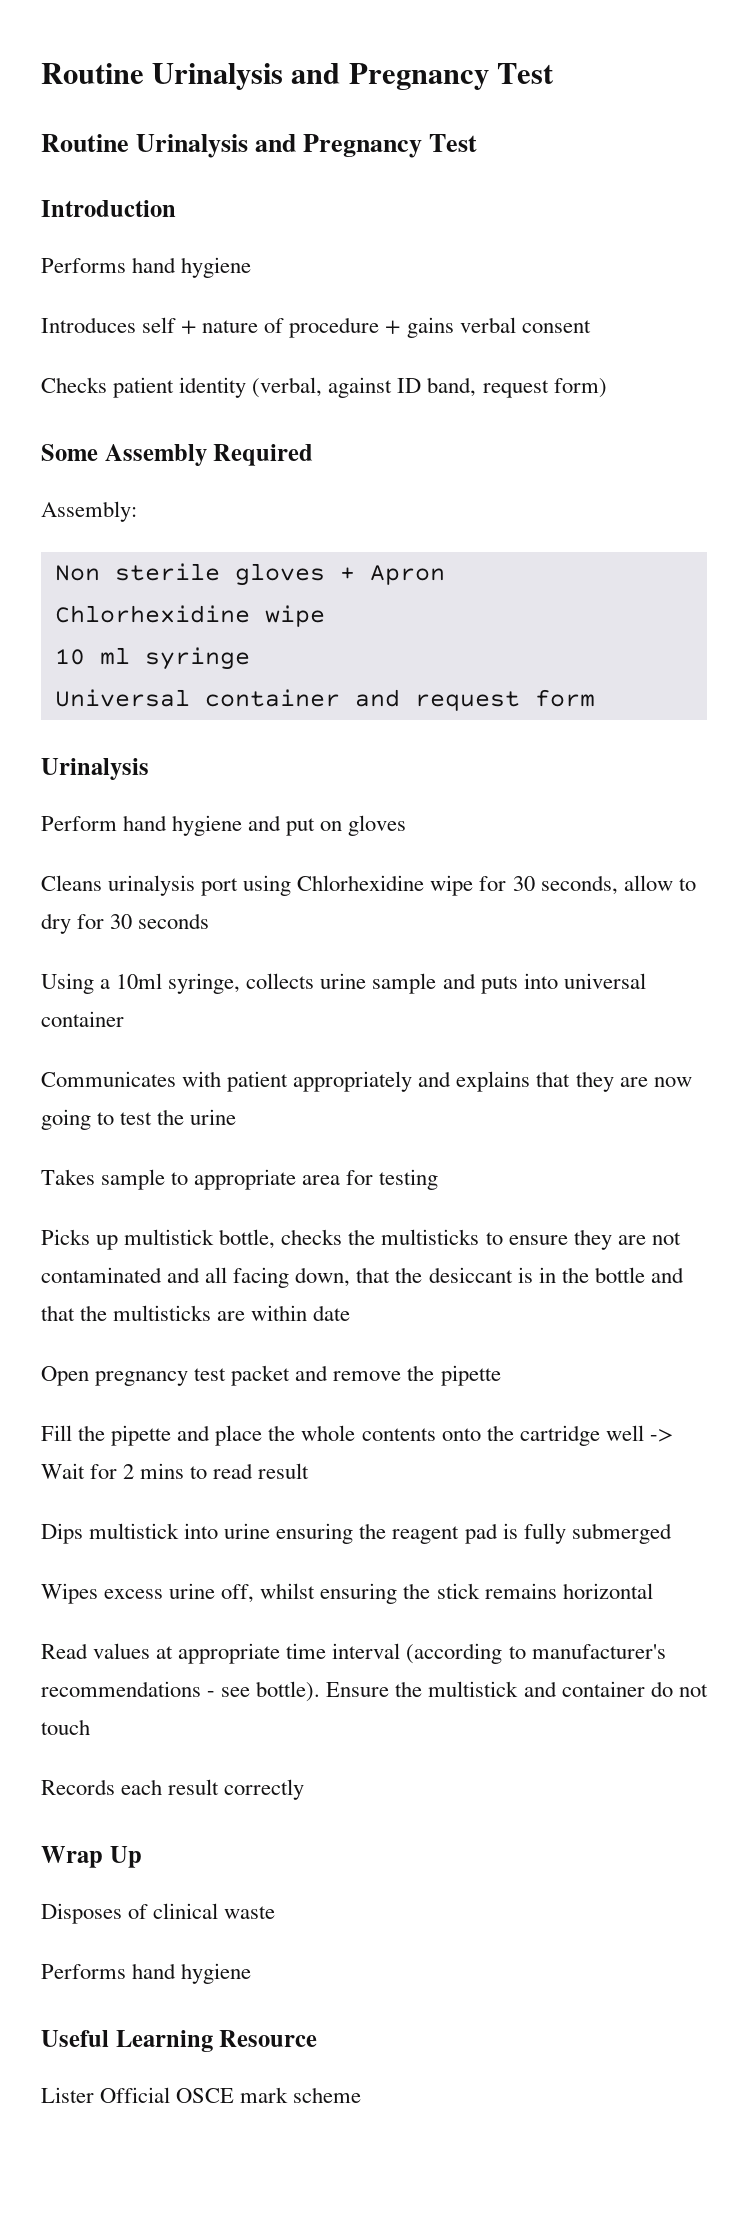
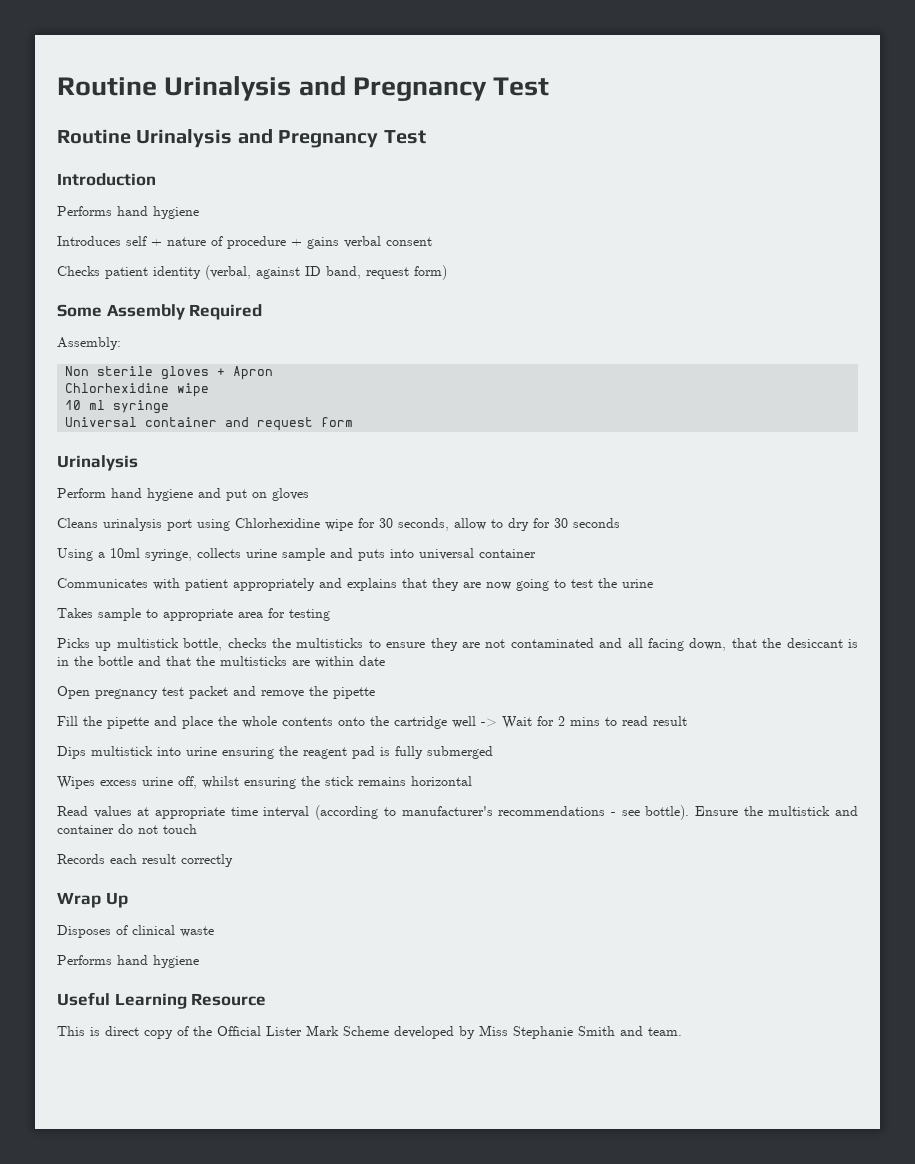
- Lister Official OSCE mark scheme
+ This is direct copy of the Official Lister Mark Scheme developed by Miss Stephanie Smith and team.

